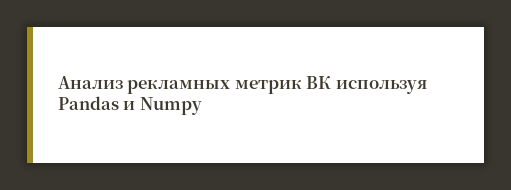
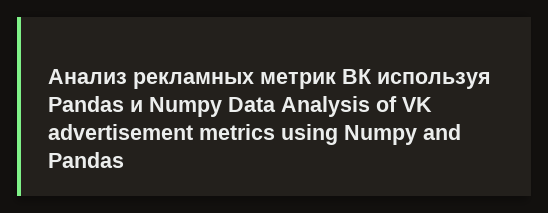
- Анализ рекламных метрик ВК используя Pandas и Numpy
+ Анализ рекламных метрик ВК используя Pandas и Numpy Data Analysis of VK advertisement metrics using Numpy and Pandas

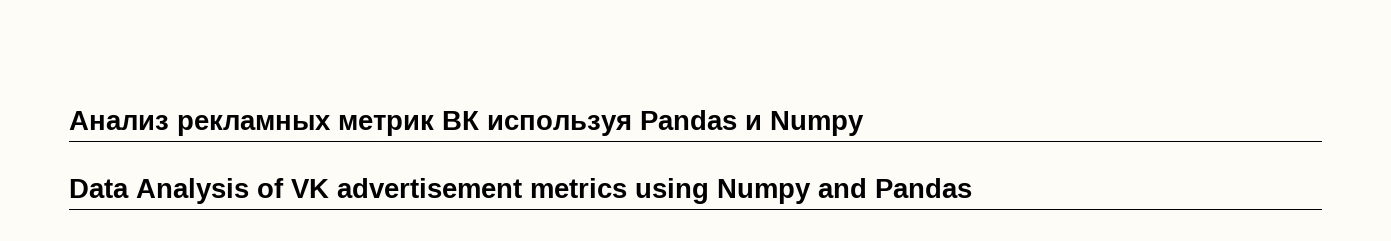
- Анализ рекламных метрик ВК используя Pandas и Numpy Data Analysis of VK advertisement metrics using Numpy and Pandas
+ Анализ рекламных метрик ВК используя Pandas и Numpy
+ Data Analysis of VK advertisement metrics using Numpy and Pandas

